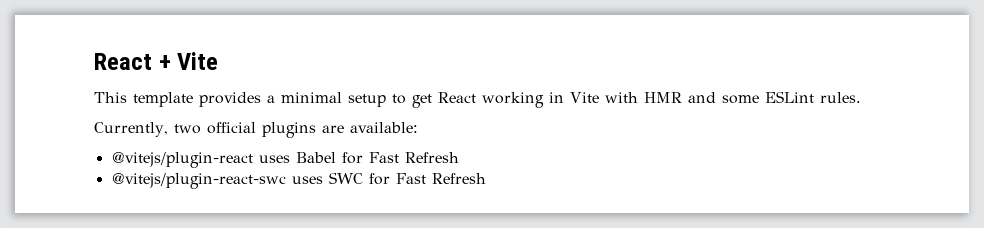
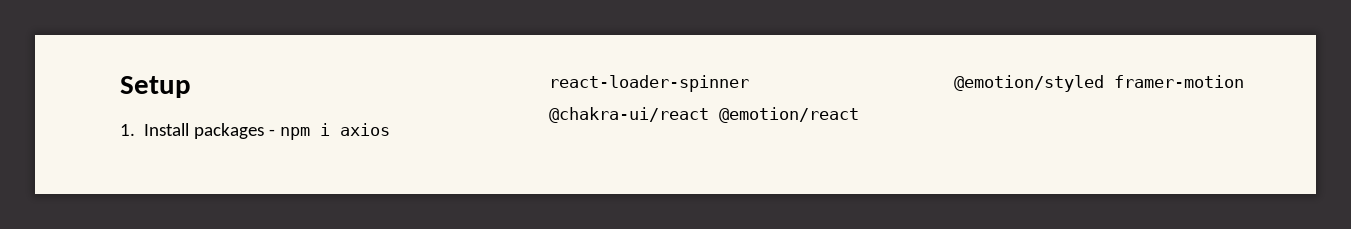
- React + Vite
- This template provides a minimal setup to get React working in Vite with HMR and some ESLint rules.
- Currently, two official plugins are available:
- @vitejs/plugin-react uses Babel for Fast Refresh
- @vitejs/plugin-react-swc uses SWC for Fast Refresh
+ Setup
+ 1. Install packages - npm i axios react-loader-spinner @chakra-ui/react @emotion/react @emotion/styled framer-motion

